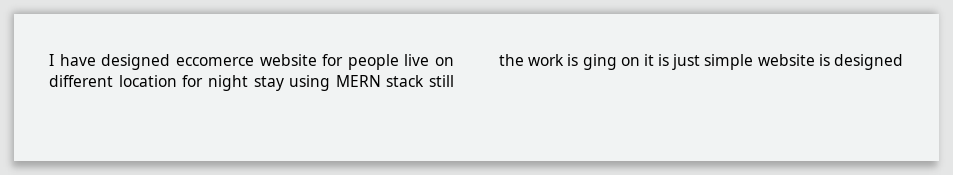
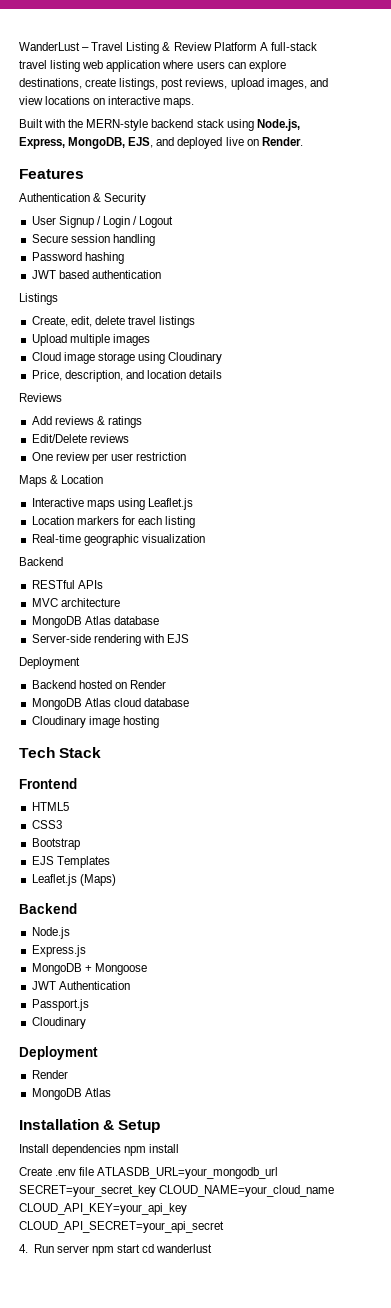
- I have designed eccomerce website for people live on different location for night stay using MERN stack still the work is ging on it is just simple website is designed
+ WanderLust – Travel Listing & Review Platform A full-stack travel listing web application where users can explore destinations, create listings, post reviews, upload images, and view locations on interactive maps.
+ Built with the MERN-style backend stack using Node.js, Express, MongoDB, EJS, and deployed live on Render.
+ Features
+ Authentication & Security
+ User Signup / Login / Logout
+ Secure session handling
+ Password hashing
+ JWT based authentication
+ Listings
+ Create, edit, delete travel listings
+ Upload multiple images
+ Cloud image storage using Cloudinary
+ Price, description, and location details
+ Reviews
+ Add reviews & ratings
+ Edit/Delete reviews
+ One review per user restriction
+ Maps & Location
+ Interactive maps using Leaflet.js
+ Location markers for each listing
+ Real-time geographic visualization
+ Backend
+ RESTful APIs
+ MVC architecture
+ MongoDB Atlas database
+ Server-side rendering with EJS
+ Deployment
+ Backend hosted on Render
+ MongoDB Atlas cloud database
+ Cloudinary image hosting
+ Tech Stack
+ Frontend
+ HTML5
+ CSS3
+ Bootstrap
+ EJS Templates
+ Leaflet.js (Maps)
+ Backend
+ Node.js
+ Express.js
+ MongoDB + Mongoose
+ JWT Authentication
+ Passport.js
+ Cloudinary
+ Deployment
+ Render
+ MongoDB Atlas
+ Installation & Setup
+ Install dependencies npm install
+ Create .env file ATLASDB_URL=your_mongodb_url SECRET=your_secret_key CLOUD_NAME=your_cloud_name CLOUD_API_KEY=your_api_key CLOUD_API_SECRET=your_api_secret
+ 4. Run server npm start cd wanderlust

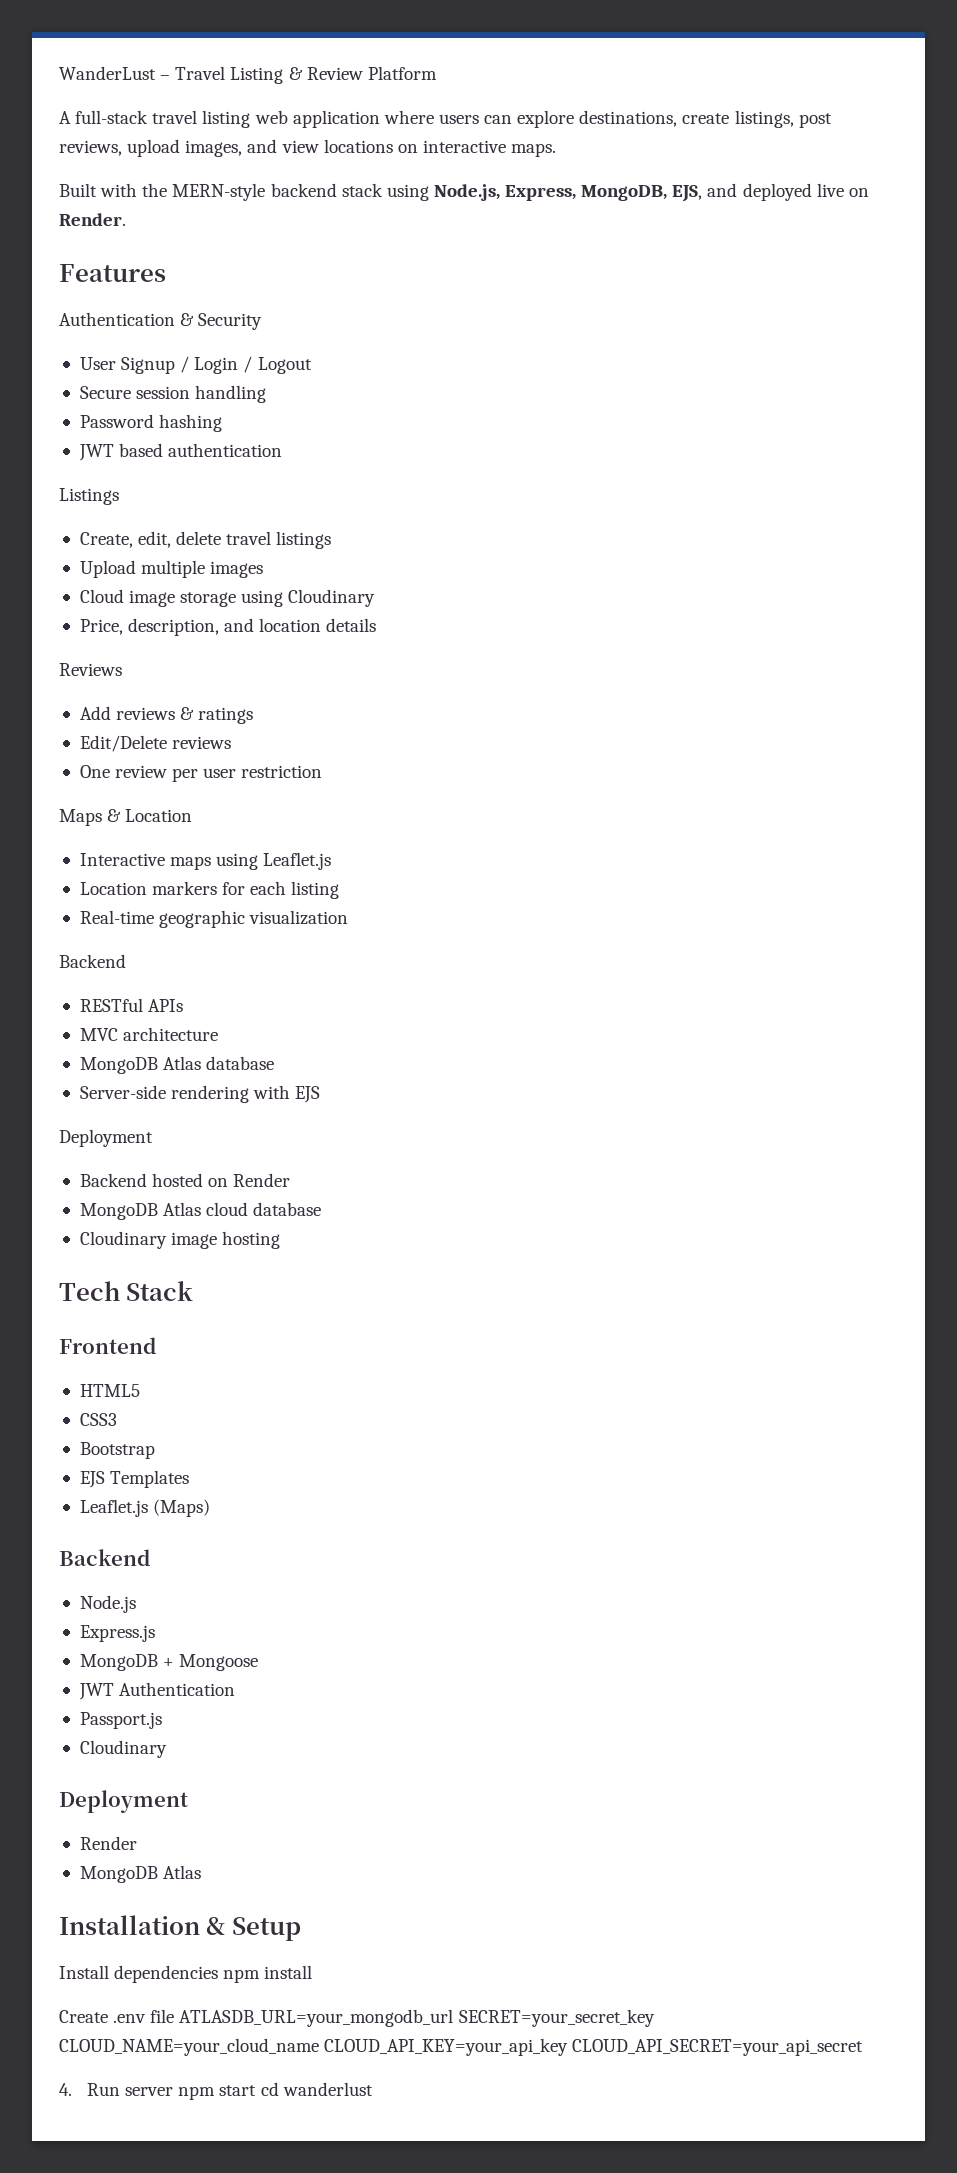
- WanderLust – Travel Listing & Review Platform A full-stack travel listing web application where users can explore destinations, create listings, post reviews, upload images, and view locations on interactive maps.
+ WanderLust – Travel Listing & Review Platform
+ A full-stack travel listing web application where users can explore destinations, create listings, post reviews, upload images, and view locations on interactive maps.

